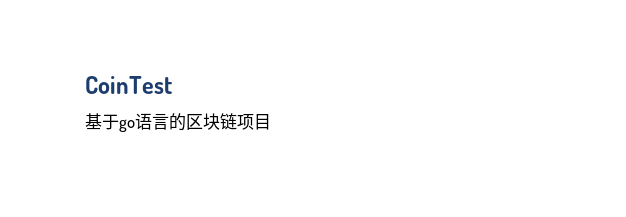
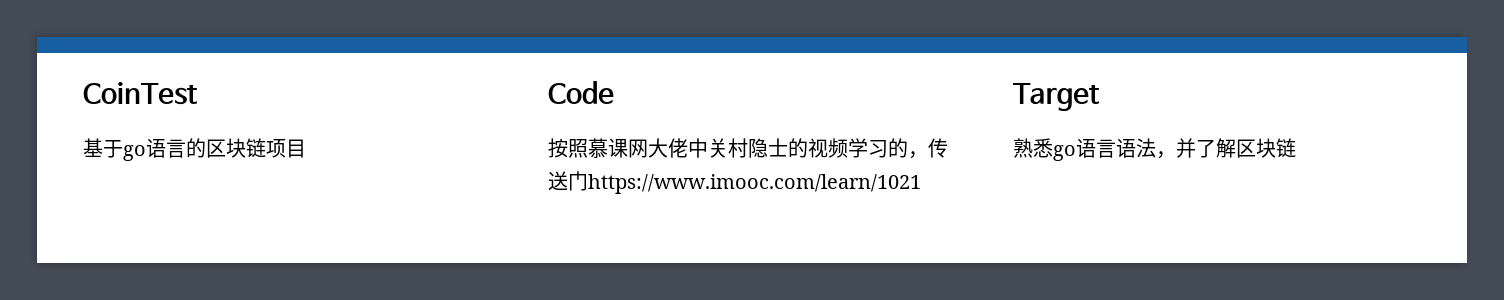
+ Code
+ 按照慕课网大佬中关村隐士的视频学习的，传送门https://www.imooc.com/learn/1021
+ Target
+ 熟悉go语言语法，并了解区块链

